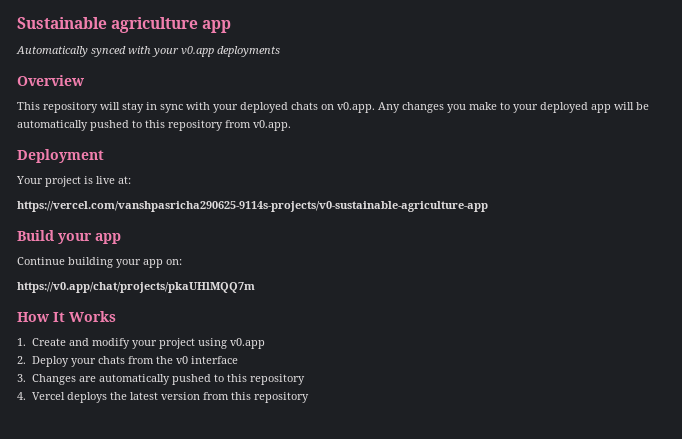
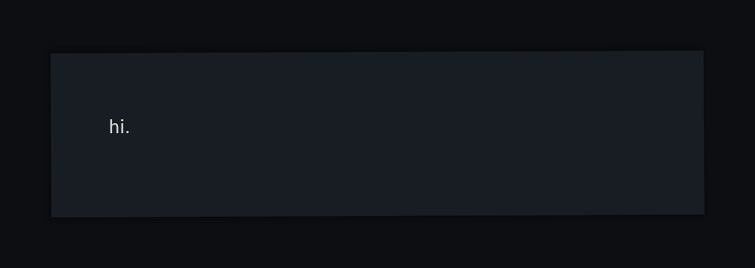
- Sustainable agriculture app
- Automatically synced with your v0.app deployments
- Overview
- This repository will stay in sync with your deployed chats on v0.app. Any changes you make to your deployed app will be automatically pushed to this repository from v0.app.
- Deployment
- Your project is live at:
- https://vercel.com/vanshpasricha290625-9114s-projects/v0-sustainable-agriculture-app
- Build your app
- Continue building your app on:
- https://v0.app/chat/projects/pkaUHlMQQ7m
- How It Works
- 1. Create and modify your project using v0.app
- 2. Deploy your chats from the v0 interface
- 3. Changes are automatically pushed to this repository
- 4. Vercel deploys the latest version from this repository
+ hi.

